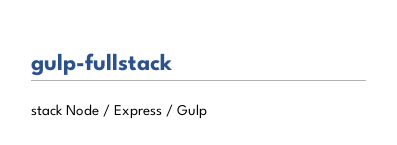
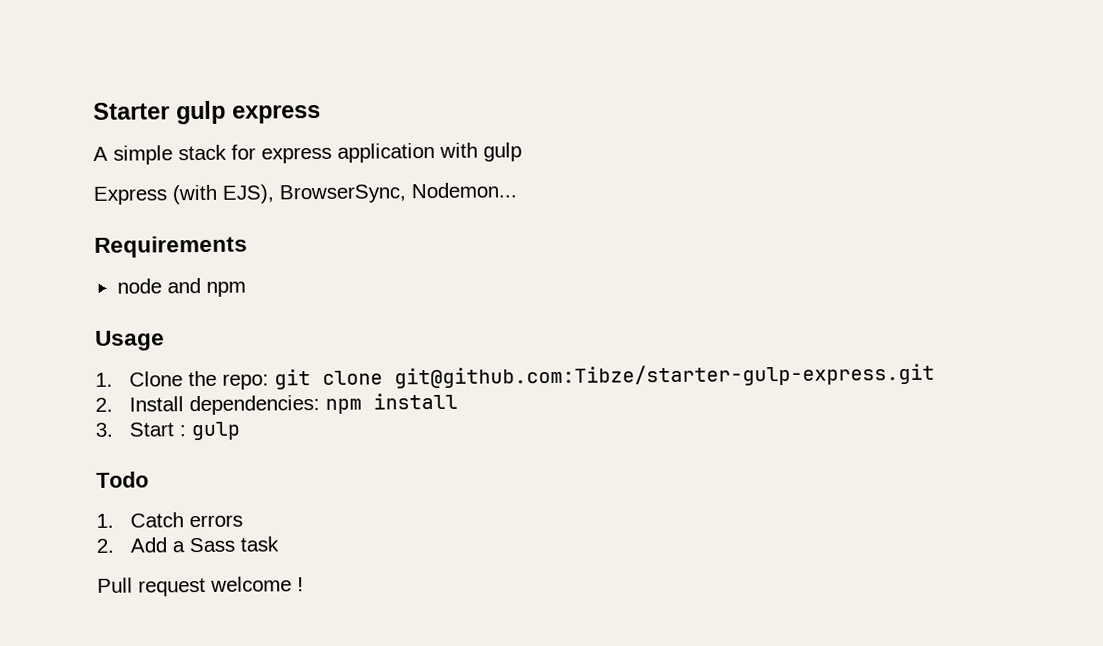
- gulp-fullstack
- stack Node / Express / Gulp
+ Starter gulp express
+ A simple stack for express application with gulp
+ Express (with EJS), BrowserSync, Nodemon...
+ Requirements
+ node and npm
+ Usage
+ 1. Clone the repo: git clone git@github.com:Tibze/starter-gulp-express.git
+ 2. Install dependencies: npm install
+ 3. Start : gulp
+ Todo
+ 1. Catch errors
+ 2. Add a Sass task
+ Pull request welcome !

